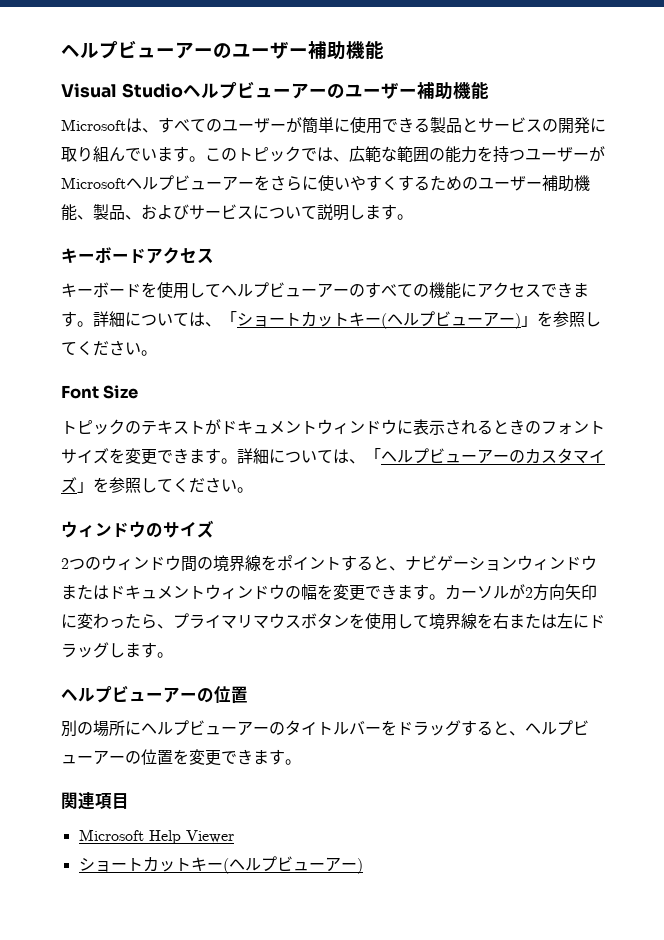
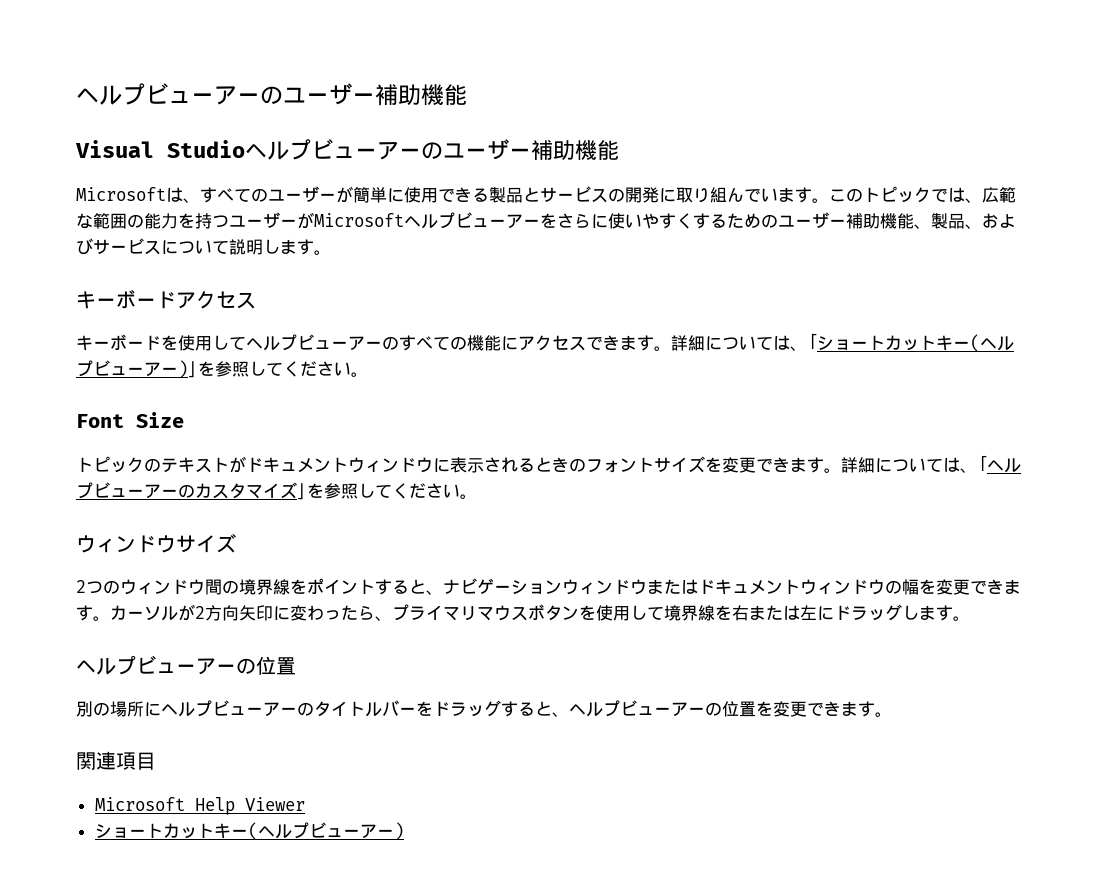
- ウィンドウのサイズ
+ ウィンドウサイズ

